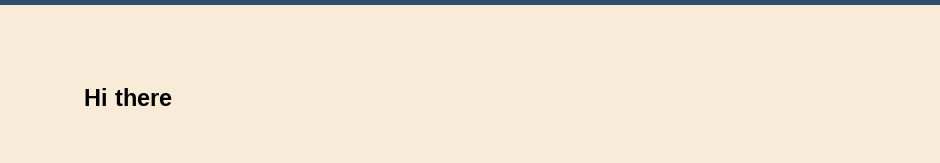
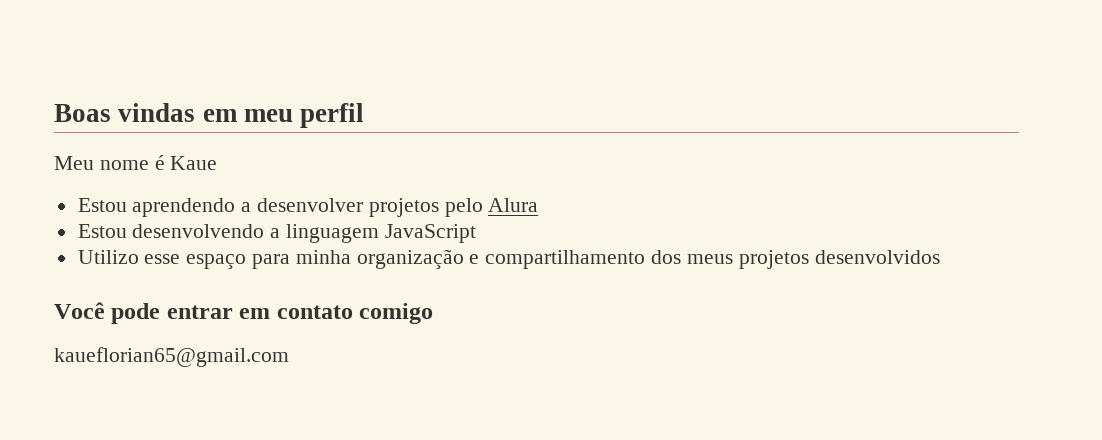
- Hi there
+ Boas vindas em meu perfil
+ Meu nome é Kaue
+ Estou aprendendo a desenvolver projetos pelo Alura
+ Estou desenvolvendo a linguagem JavaScript
+ Utilizo esse espaço para minha organização e compartilhamento dos meus projetos desenvolvidos
+ Você pode entrar em contato comigo
+ kaueflorian65@gmail.com

